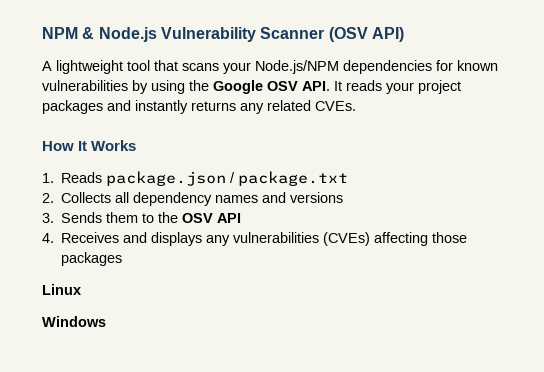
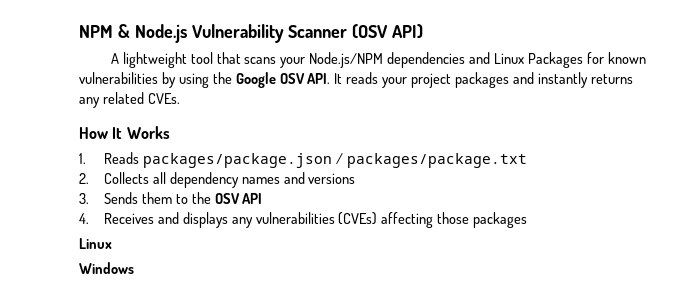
- A lightweight tool that scans your Node.js/NPM dependencies for known vulnerabilities by using the Google OSV API. It reads your project packages and instantly returns any related CVEs.
+ A lightweight tool that scans your Node.js/NPM dependencies and Linux Packages for known vulnerabilities by using the Google OSV API. It reads your project packages and instantly returns any related CVEs.
- 1. Reads package.json / package.txt
+ 1. Reads packages/package.json / packages/package.txt

